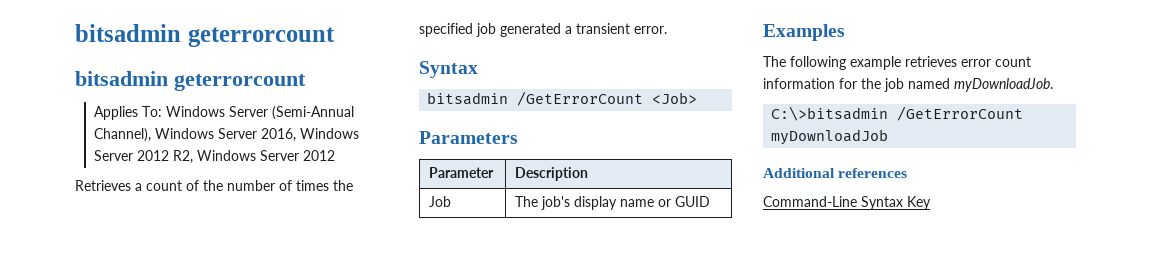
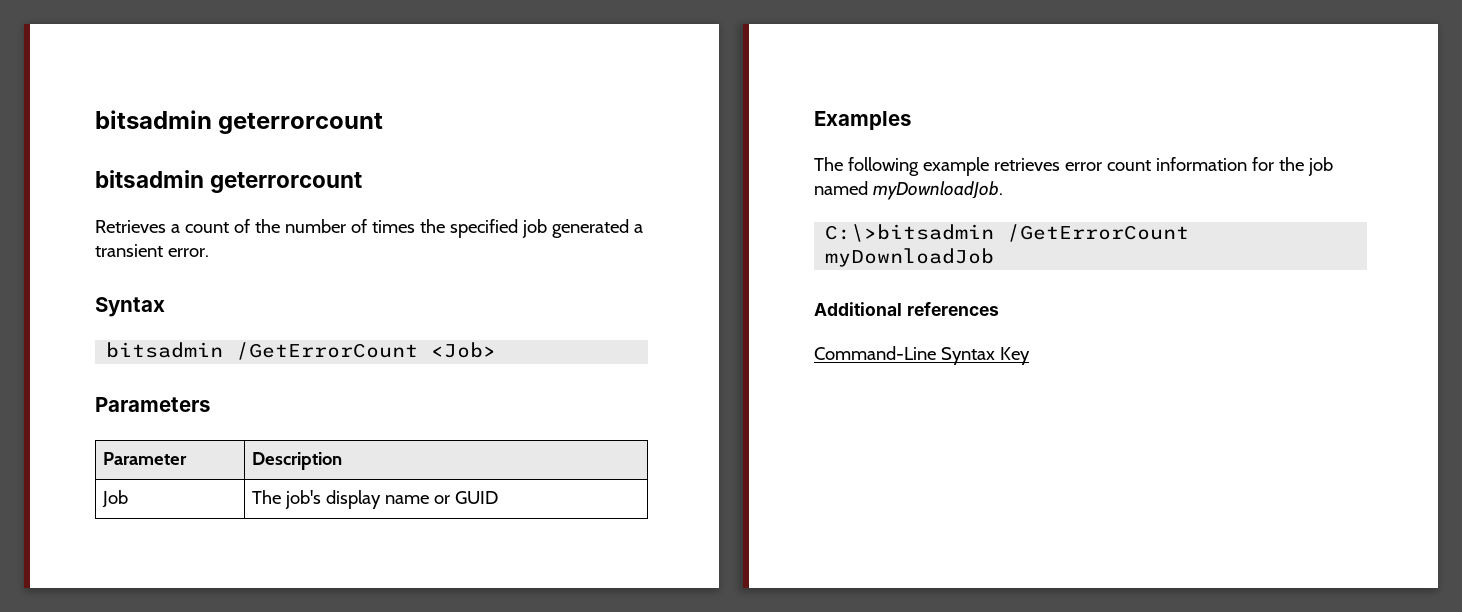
- Applies To: Windows Server (Semi-Annual Channel), Windows Server 2016, Windows Server 2012 R2, Windows Server 2012

